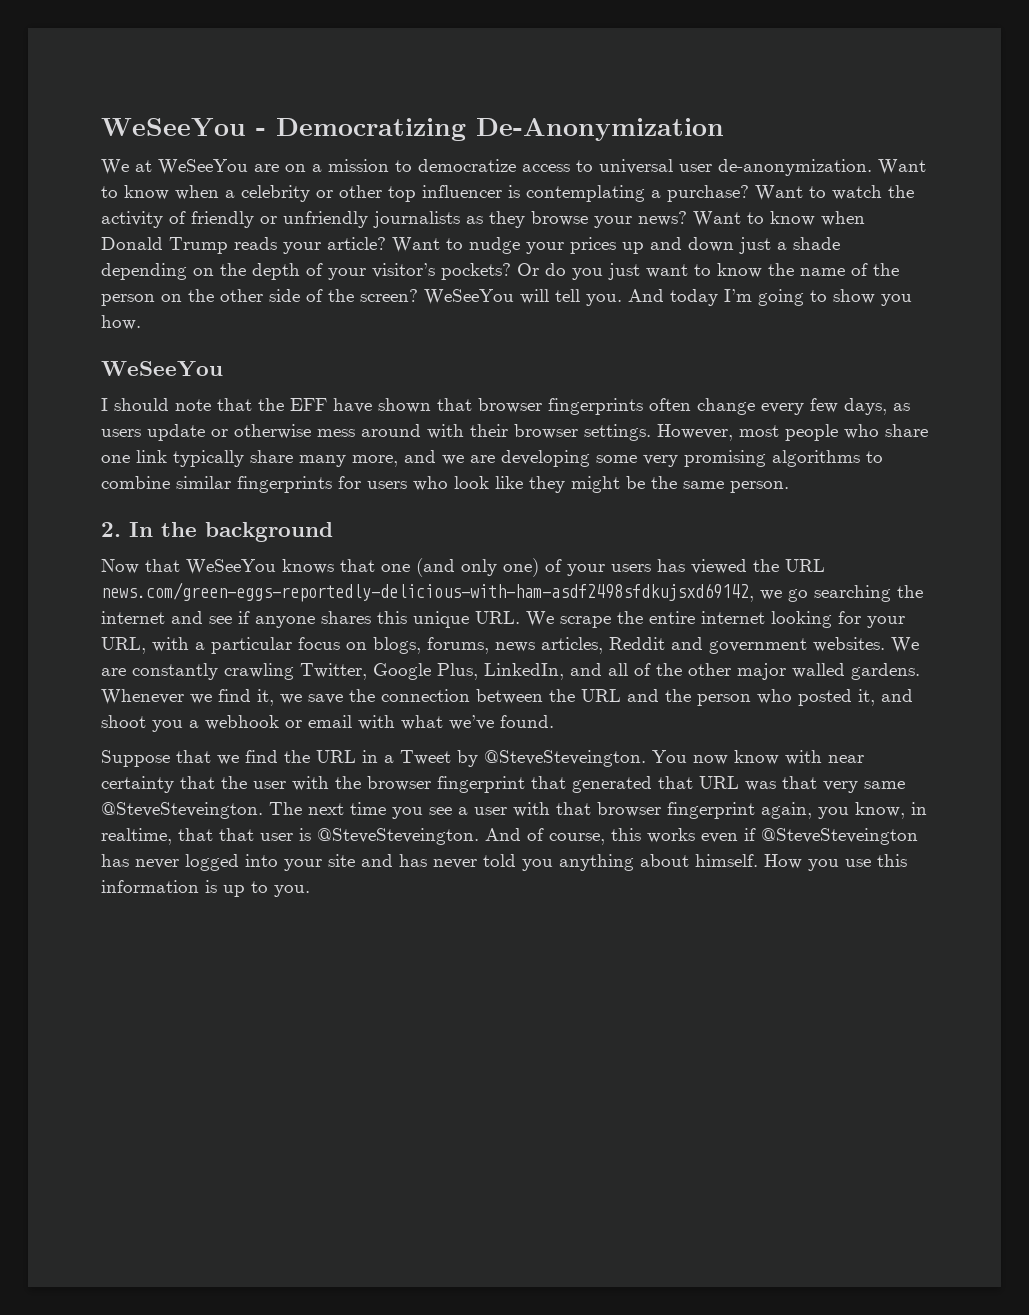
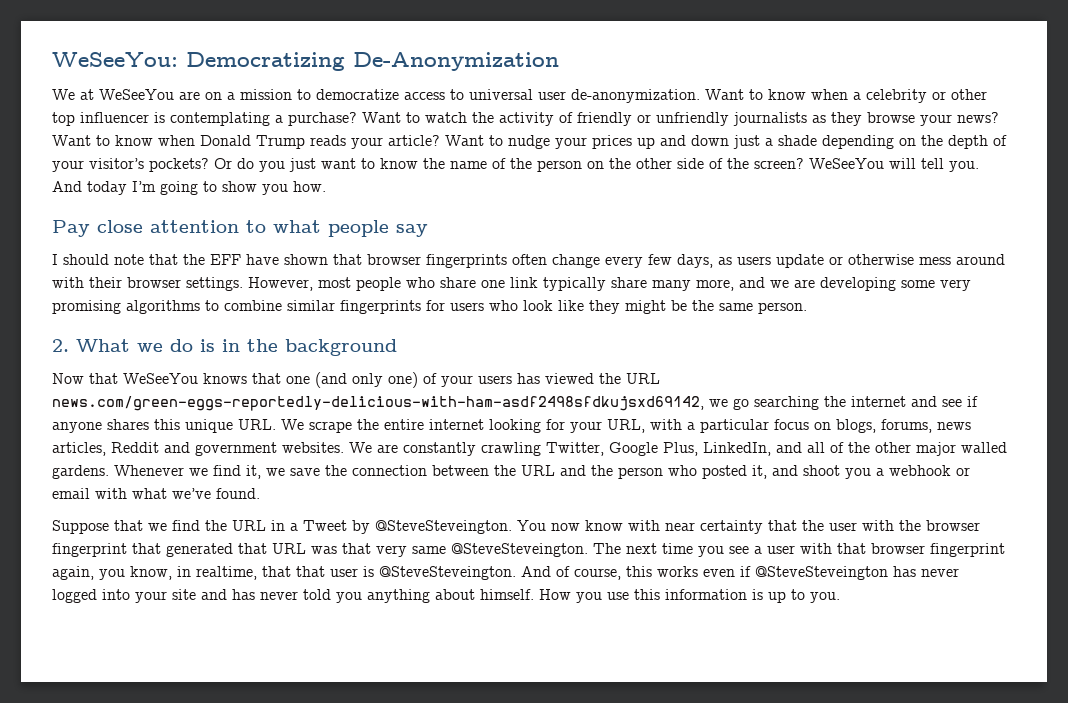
- WeSeeYou - Democratizing De-Anonymization
+ WeSeeYou: Democratizing De-Anonymization
  And today I’m going to show you how.
- WeSeeYou
+ Pay close attention to what people say
- 2. In the background
+ 2. What we do is in the background

